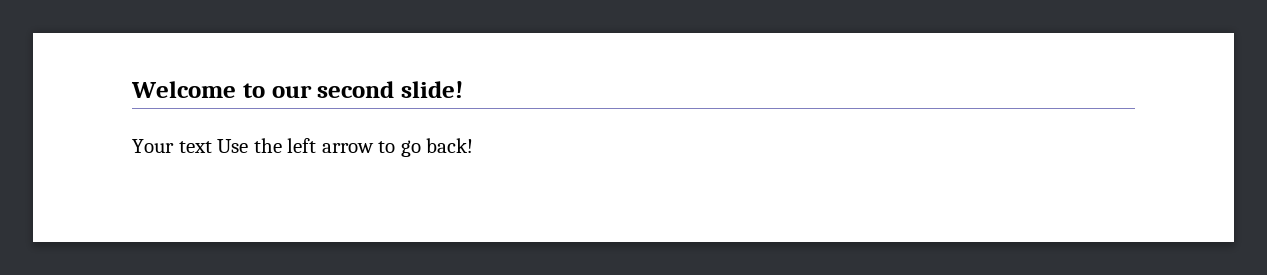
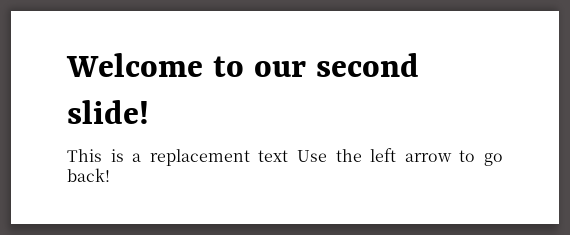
- Your text Use the left arrow to go back!
+ This is a replacement text Use the left arrow to go back!

